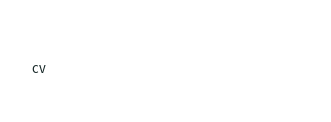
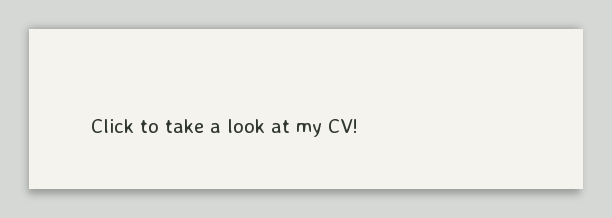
- cv
+ Click to take a look at my CV!

